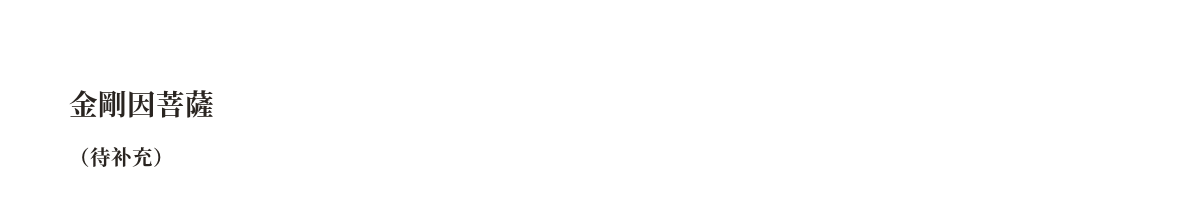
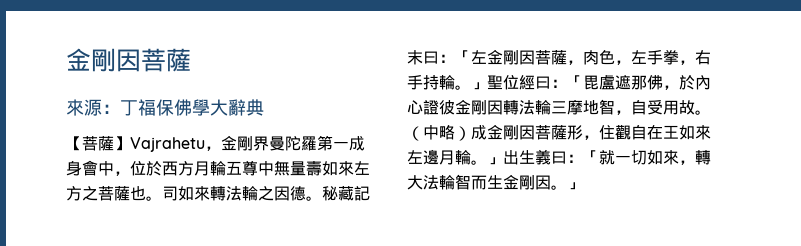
- （待补充）
+ 來源：丁福保佛學大辭典
+ 【菩薩】Vajrahetu，金剛界曼陀羅第一成身會中，位於西方月輪五尊中無量壽如來左方之菩薩也。司如來轉法輪之因德。秘藏記末曰：「左金剛因菩薩，肉色，左手拳，右手持輪。」聖位經曰：「毘盧遮那佛，於內心證彼金剛因轉法輪三摩地智，自受用故。（中略）成金剛因菩薩形，住觀自在王如來左邊月輪。」出生義曰：「就一切如來，轉大法輪智而生金剛因。」

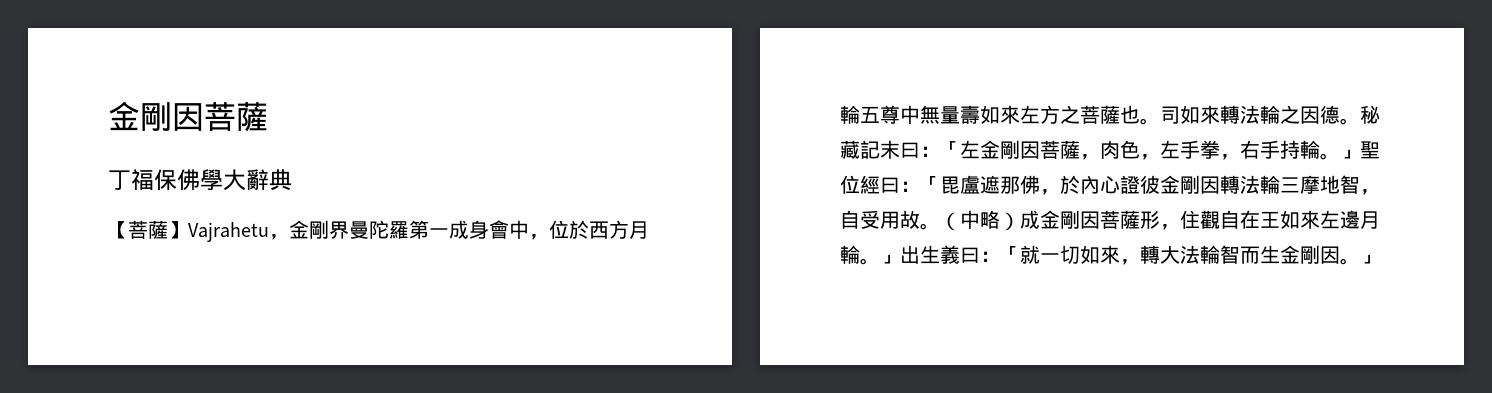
- 來源：丁福保佛學大辭典
+ 丁福保佛學大辭典

